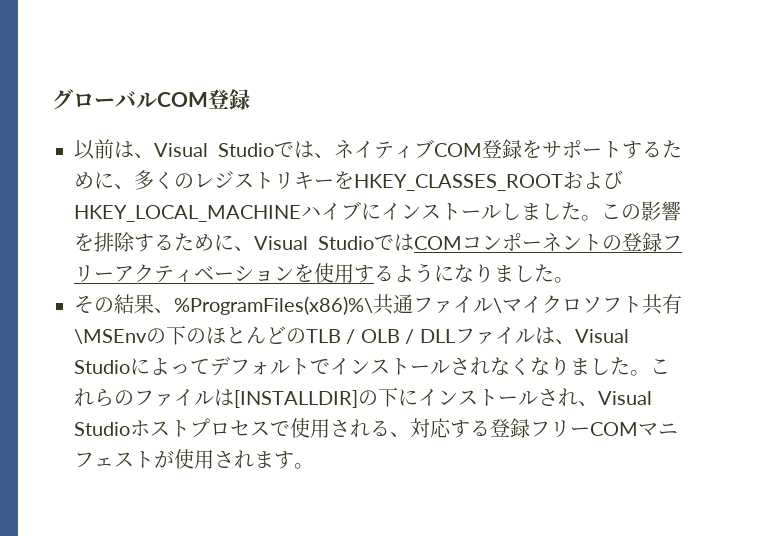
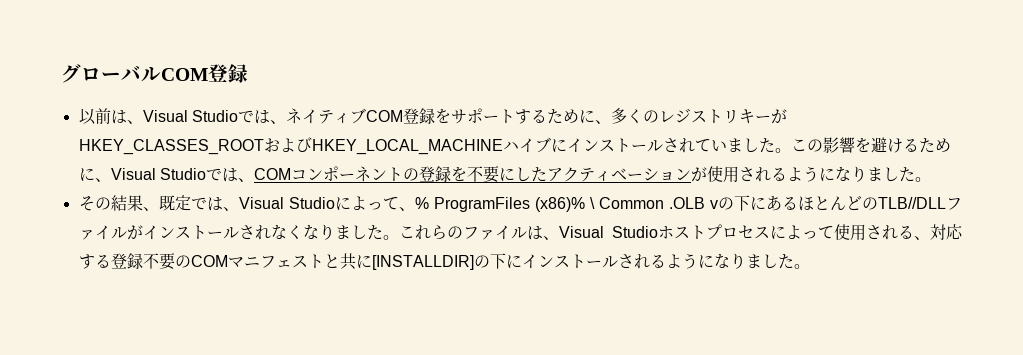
- 以前は、Visual Studioでは、ネイティブCOM登録をサポートするために、多くのレジストリキーをHKEY_CLASSES_ROOTおよびHKEY_LOCAL_MACHINEハイブにインストールしました。
+ 以前は、Visual Studioでは、ネイティブCOM登録をサポートするために、多くのレジストリキーがHKEY_CLASSES_ROOTおよびHKEY_LOCAL_MACHINEハイブにインストールされていました。
- この影響を排除するために、Visual StudioではCOMコンポーネントの登録フリーアクティベーションを使用するようになりました。
+ この影響を避けるために、Visual Studioでは、COMコンポーネントの登録を不要にしたアクティベーションが使用されるようになりました。
- その結果、%ProgramFiles(x86)%\共通ファイル\マイクロソフト共有\MSEnvの下のほとんどのTLB / OLB / DLLファイルは、Visual Studioによってデフォルトでインストールされなくなりました。
+ その結果、既定では、Visual Studioによって、% ProgramFiles (x86)% \ Common .OLB vの下にあるほとんどのTLB//DLLファイルがインストールされなくなりました。
- これらのファイルは[INSTALLDIR]の下にインストールされ、Visual Studioホストプロセスで使用される、対応する登録フリーCOMマニフェストが使用されます。
+ これらのファイルは、Visual Studioホストプロセスによって使用される、対応する登録不要のCOMマニフェストと共に[INSTALLDIR]の下にインストールされるようになりました。

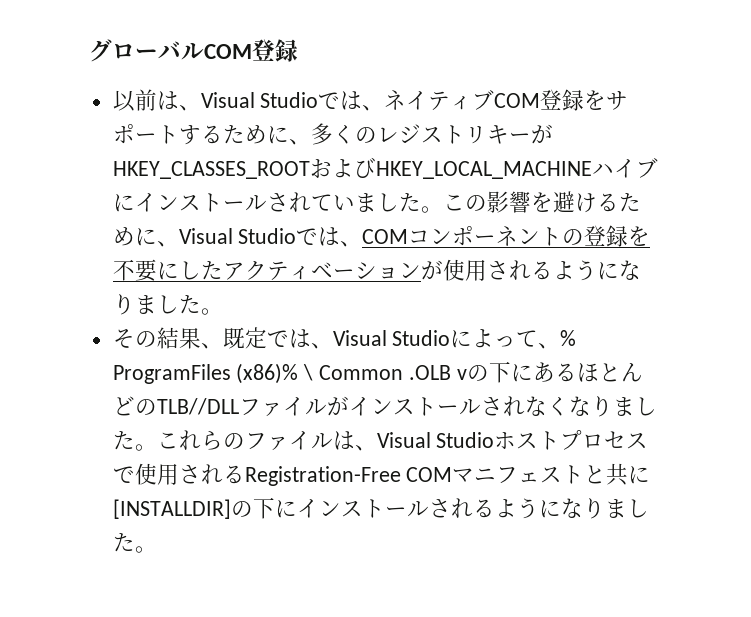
- これらのファイルは、Visual Studioホストプロセスによって使用される、対応する登録不要のCOMマニフェストと共に[INSTALLDIR]の下にインストールされるようになりました。
+ これらのファイルは、Visual Studioホストプロセスで使用されるRegistration-Free COMマニフェストと共に[INSTALLDIR]の下にインストールされるようになりました。

